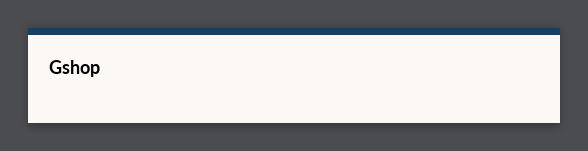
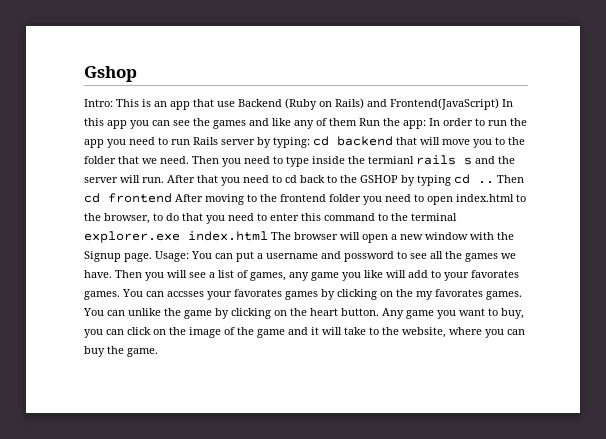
+ Intro: This is an app that use Backend (Ruby on Rails) and Frontend(JavaScript) In this app you can see the games and like any of them Run the app: In order to run the app you need to run Rails server by typing: cd backend that will move you to the folder that we need. Then you need to type inside the termianl rails s and the server will run. After that you need to cd back to the GSHOP by typing cd .. Then cd frontend After moving to the frontend folder you need to open index.html to the browser, to do that you need to enter this command to the terminal explorer.exe index.html The browser will open a new window with the Signup page. Usage: You can put a username and possword to see all the games we have. Then you will see a list of games, any game you like will add to your favorates games. You can accsses your favorates games by clicking on the my favorates games. You can unlike the game by clicking on the heart button. Any game you want to buy, you can click on the image of the game and it will take to the website, where you can buy the game.

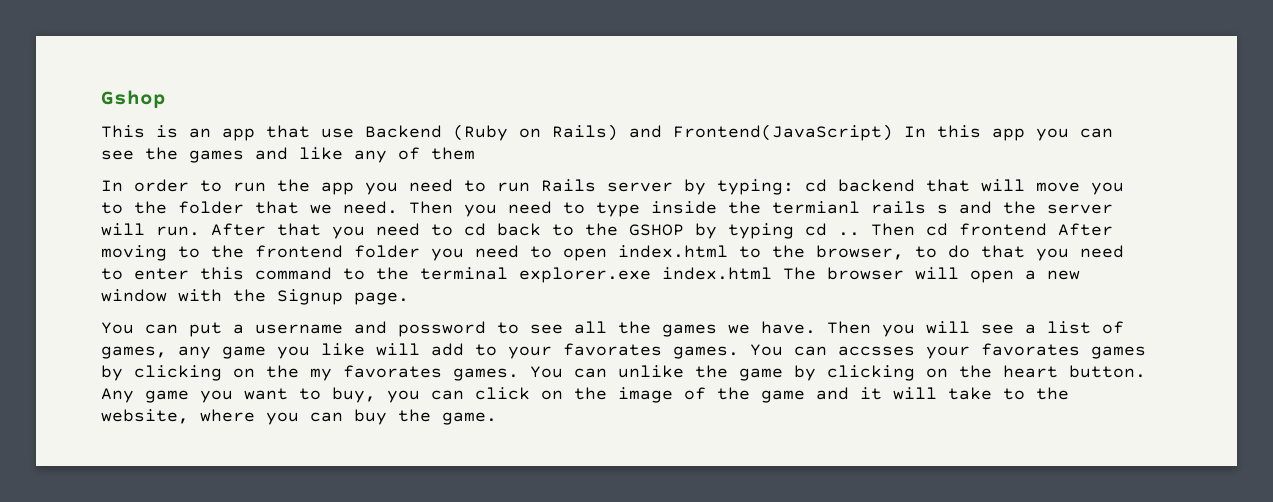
- Intro: This is an app that use Backend (Ruby on Rails) and Frontend(JavaScript) In this app you can see the games and like any of them Run the app: In order to run the app you need to run Rails server by typing: cd backend that will move you to the folder that we need.
+ This is an app that use Backend (Ruby on Rails) and Frontend(JavaScript) In this app you can see the games and like any of them
+ In order to run the app you need to run Rails server by typing: cd backend that will move you to the folder that we need.
- Then cd frontend After moving to the frontend folder you need to open index.html to the browser, to do that you need to enter this command to the terminal explorer.exe index.html The browser will open a new window with the Signup page. Usage: You can put a username and possword to see all the games we have.
+ Then cd frontend After moving to the frontend folder you need to open index.html to the browser, to do that you need to enter this command to the terminal explorer.exe index.html The browser will open a new window with the Signup page.
+ You can put a username and possword to see all the games we have.

